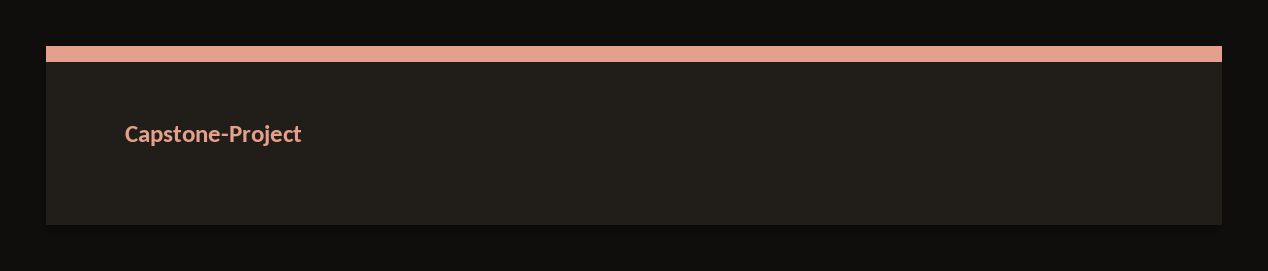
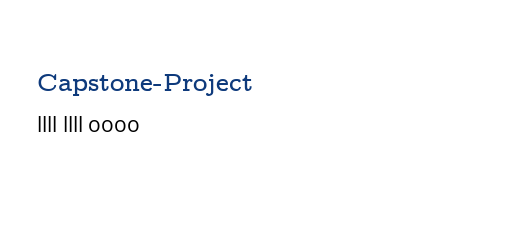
+ llll llll oooo

